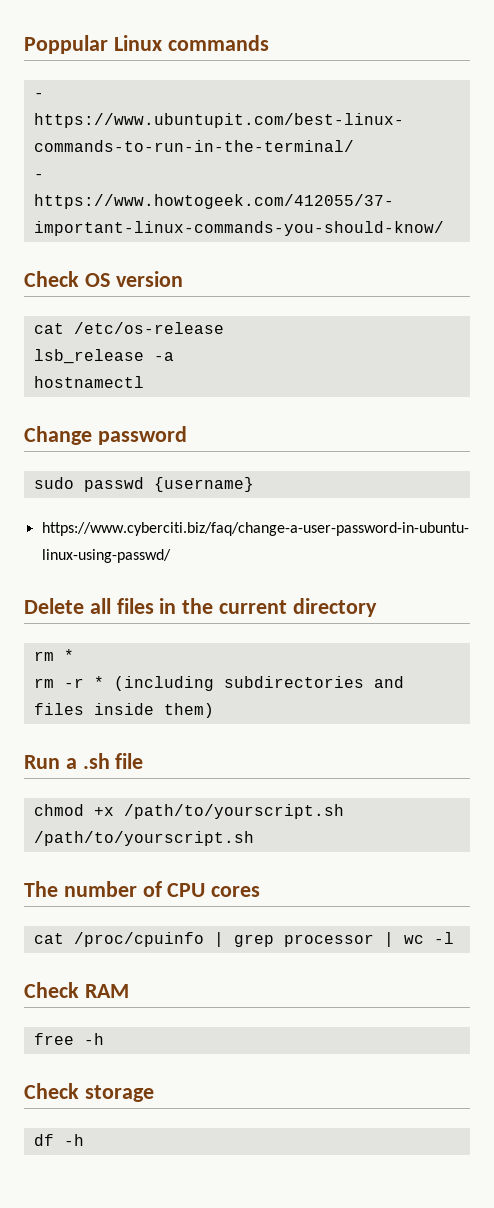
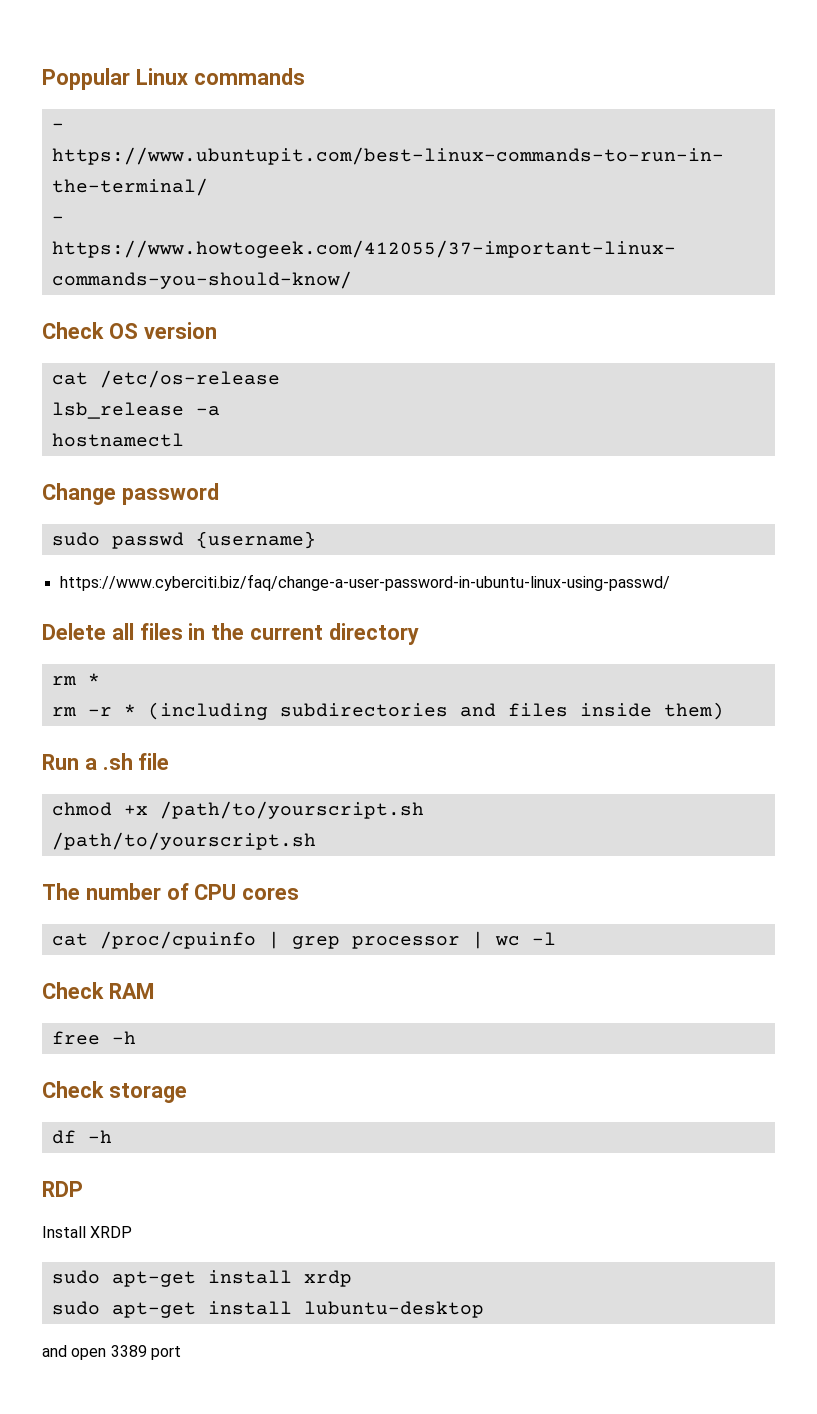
+ RDP
+ Install XRDP
+ sudo apt-get install xrdp
+ sudo apt-get install lubuntu-desktop
+ and open 3389 port

